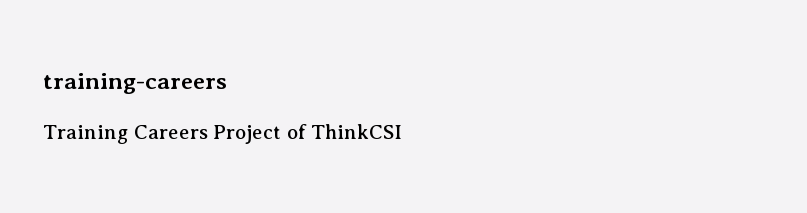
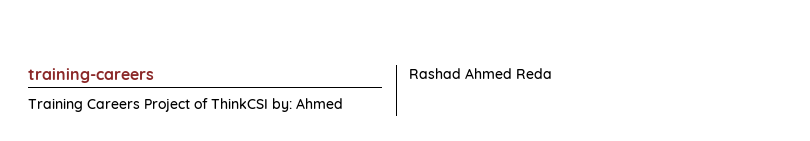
- Training Careers Project of ThinkCSI
+ Training Careers Project of ThinkCSI by: Ahmed Rashad Ahmed Reda

